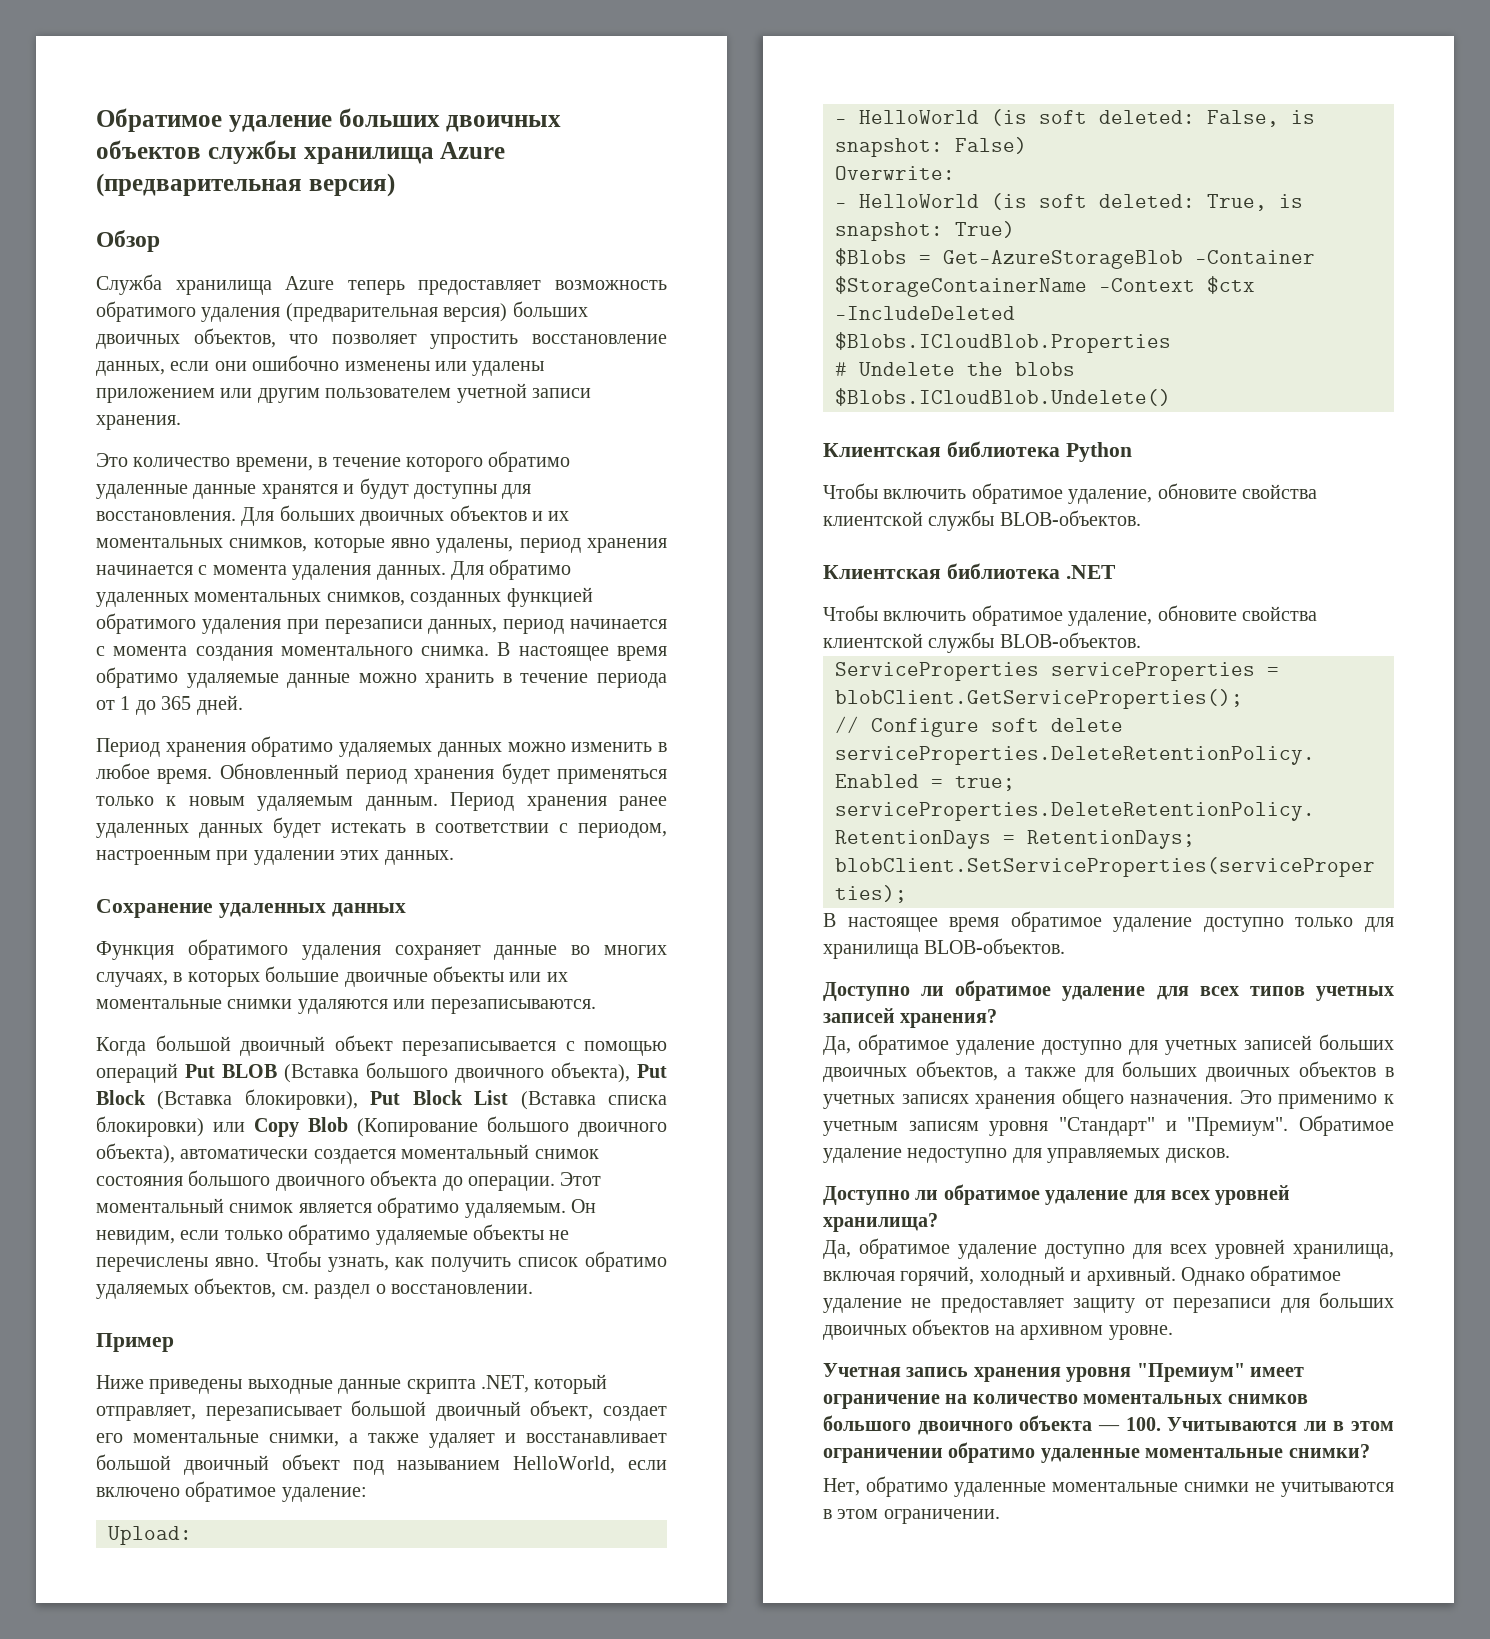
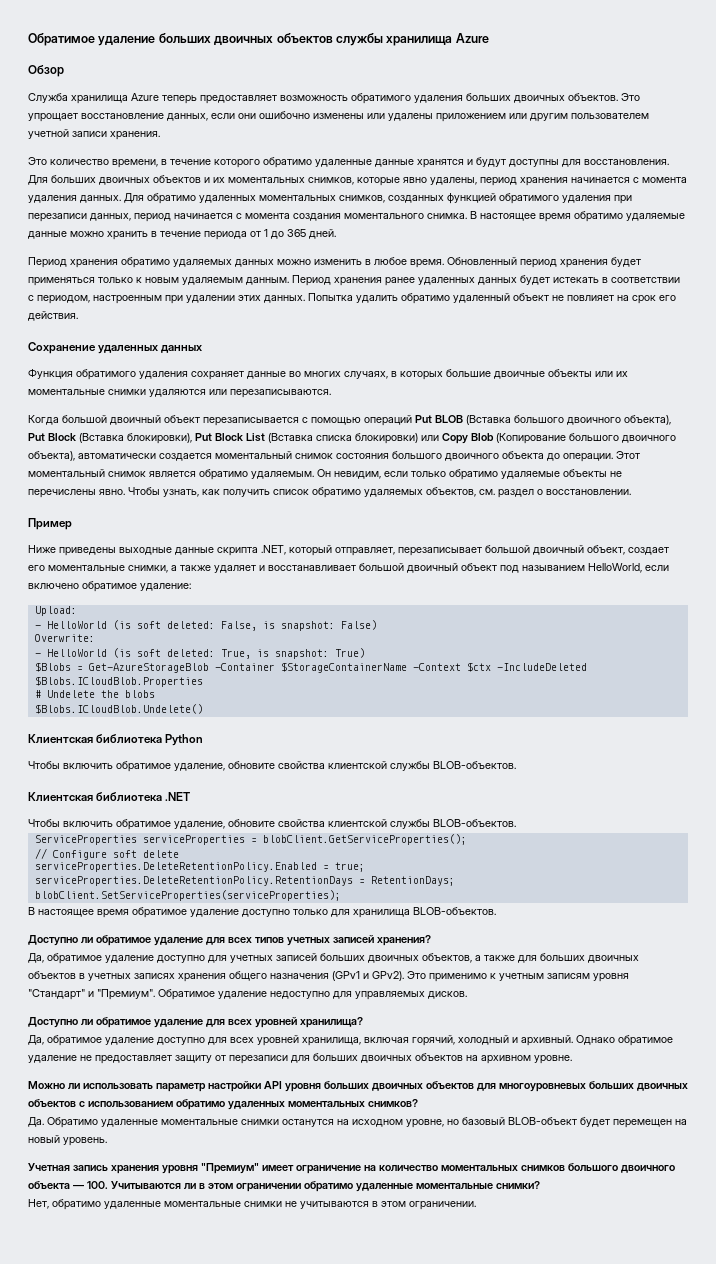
- Обратимое удаление больших двоичных объектов службы хранилища Azure (предварительная версия)
+ Обратимое удаление больших двоичных объектов службы хранилища Azure
- Служба хранилища Azure теперь предоставляет возможность обратимого удаления (предварительная версия) больших двоичных объектов, что позволяет упростить восстановление данных, если они ошибочно изменены или удалены приложением или другим пользователем учетной записи хранения.
+ Служба хранилища Azure теперь предоставляет возможность обратимого удаления больших двоичных объектов. Это упрощает восстановление данных, если они ошибочно изменены или удалены приложением или другим пользователем учетной записи хранения.
+ Попытка удалить обратимо удаленный объект не повлияет на срок его действия.
- Да, обратимое удаление доступно для учетных записей больших двоичных объектов, а также для больших двоичных объектов в учетных записях хранения общего назначения.
+ Да, обратимое удаление доступно для учетных записей больших двоичных объектов, а также для больших двоичных объектов в учетных записях хранения общего назначения (GPv1 и GPv2).
+ Можно ли использовать параметр настройки API уровня больших двоичных объектов для многоуровневых больших двоичных объектов с использованием обратимо удаленных моментальных снимков?
+ Да. Обратимо удаленные моментальные снимки останутся на исходном уровне, но базовый BLOB-объект будет перемещен на новый уровень.

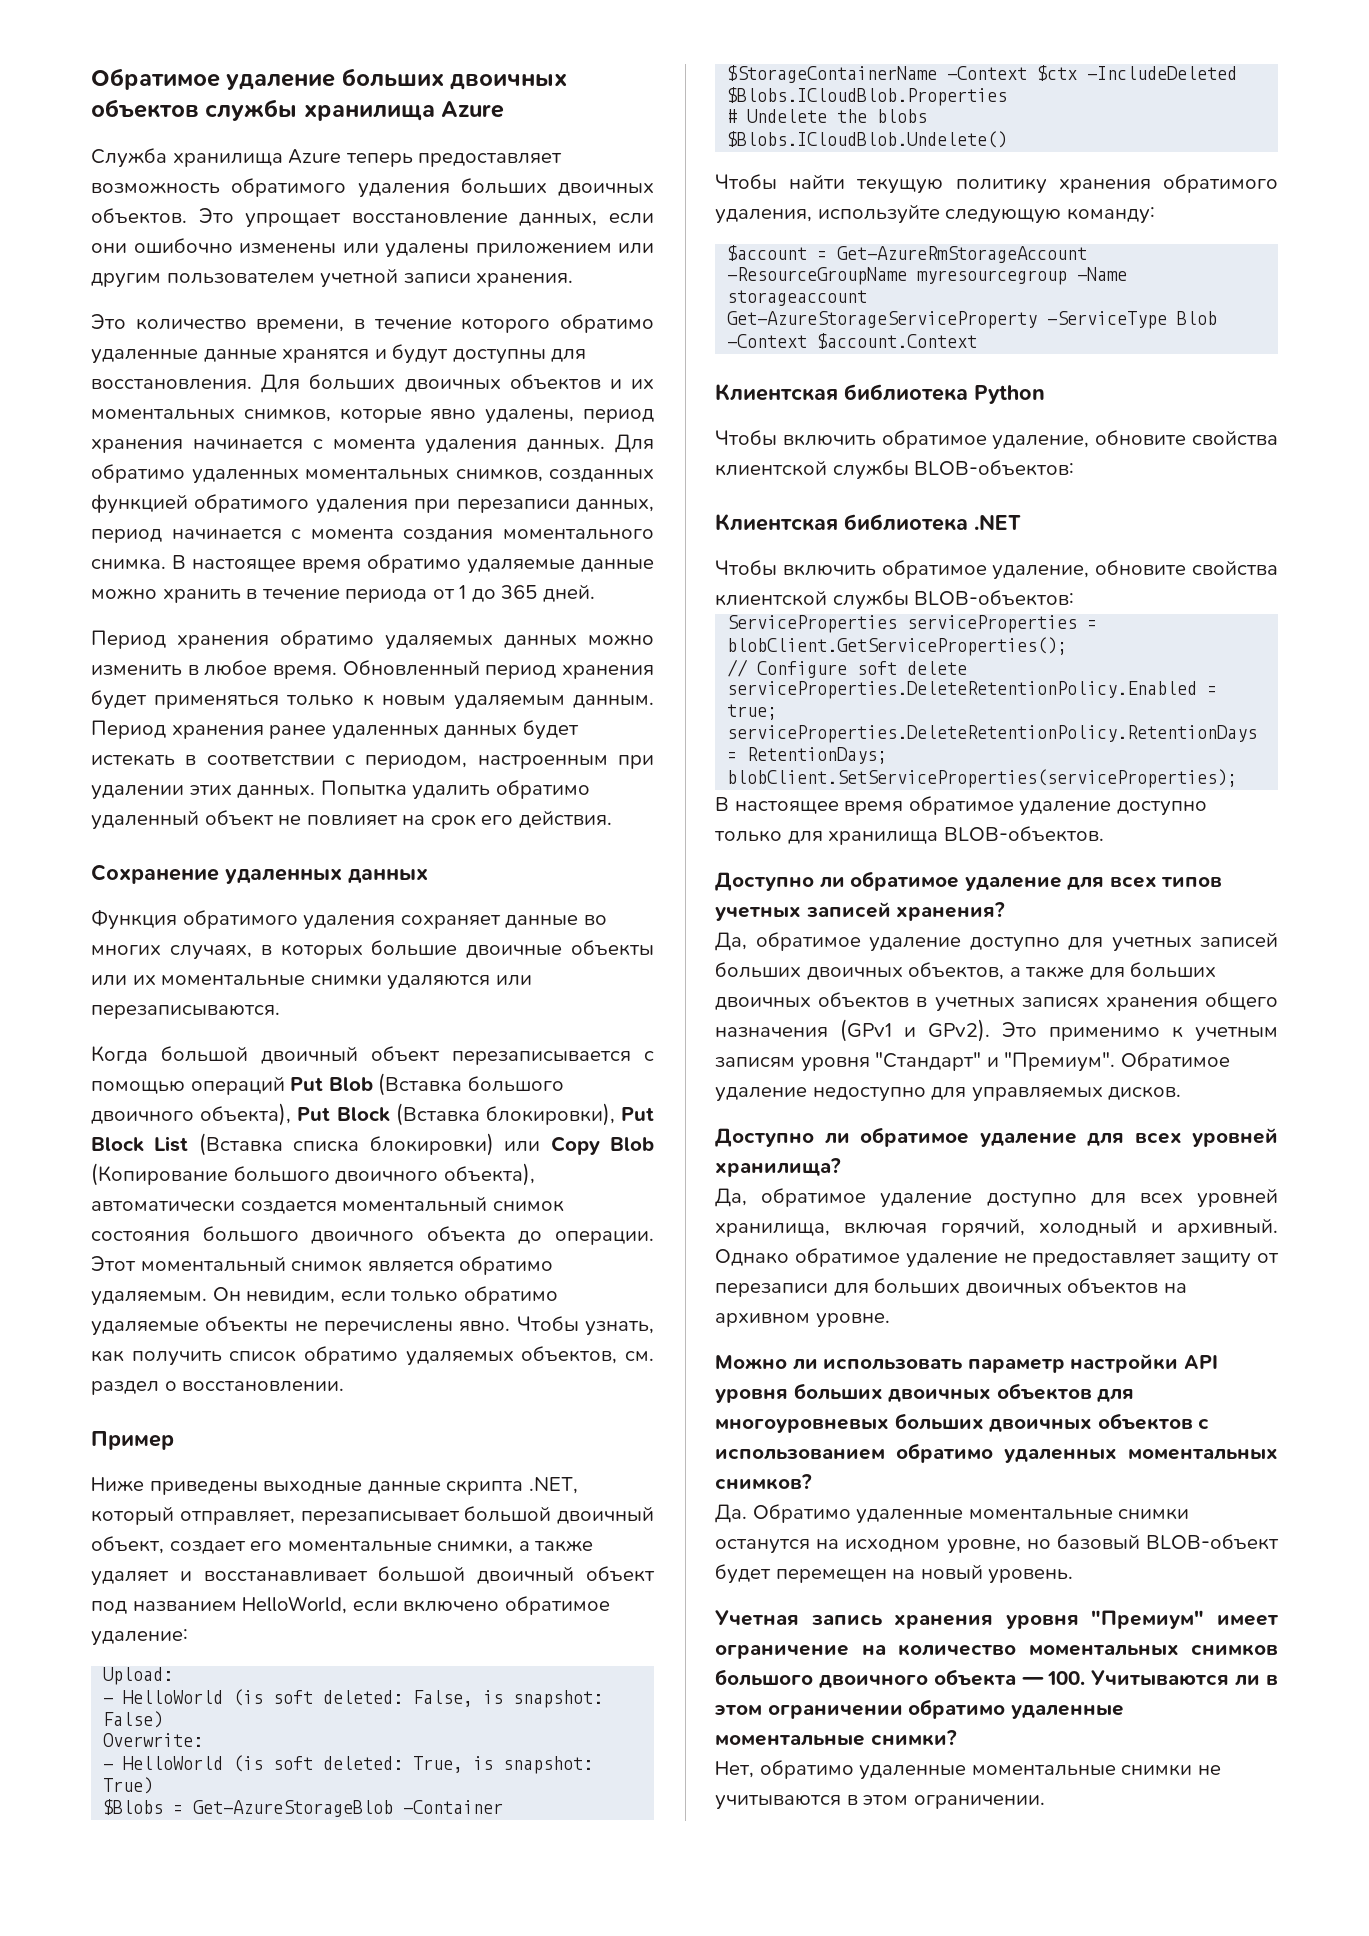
- Обзор
- Когда большой двоичный объект перезаписывается с помощью операций Put BLOB (Вставка большого двоичного объекта), Put Block (Вставка блокировки), Put Block List (Вставка списка блокировки) или Copy Blob (Копирование большого двоичного объекта), автоматически создается моментальный снимок состояния большого двоичного объекта до операции.
+ Когда большой двоичный объект перезаписывается с помощью операций Put Blob (Вставка большого двоичного объекта), Put Block (Вставка блокировки), Put Block List (Вставка списка блокировки) или Copy Blob (Копирование большого двоичного объекта), автоматически создается моментальный снимок состояния большого двоичного объекта до операции.
- Ниже приведены выходные данные скрипта .NET, который отправляет, перезаписывает большой двоичный объект, создает его моментальные снимки, а также удаляет и восстанавливает большой двоичный объект под называнием HelloWorld, если включено обратимое удаление:
+ Ниже приведены выходные данные скрипта .NET, который отправляет, перезаписывает большой двоичный объект, создает его моментальные снимки, а также удаляет и восстанавливает большой двоичный объект под названием HelloWorld, если включено обратимое удаление:
+ Чтобы найти текущую политику хранения обратимого удаления, используйте следующую команду:
+ $account = Get-AzureRmStorageAccount -ResourceGroupName myresourcegroup -Name storageaccount
+ Get-AzureStorageServiceProperty -ServiceType Blob -Context $account.Context
  Клиентская библиотека Python
- Чтобы включить обратимое удаление, обновите свойства клиентской службы BLOB-объектов.
+ Чтобы включить обратимое удаление, обновите свойства клиентской службы BLOB-объектов:
  Клиентская библиотека .NET
- Чтобы включить обратимое удаление, обновите свойства клиентской службы BLOB-объектов.
+ Чтобы включить обратимое удаление, обновите свойства клиентской службы BLOB-объектов:

